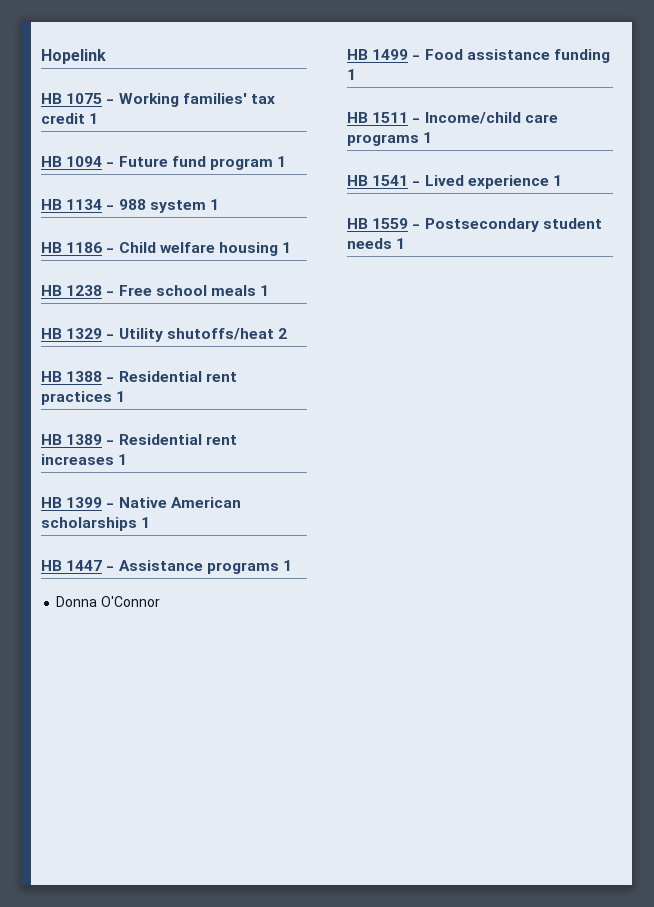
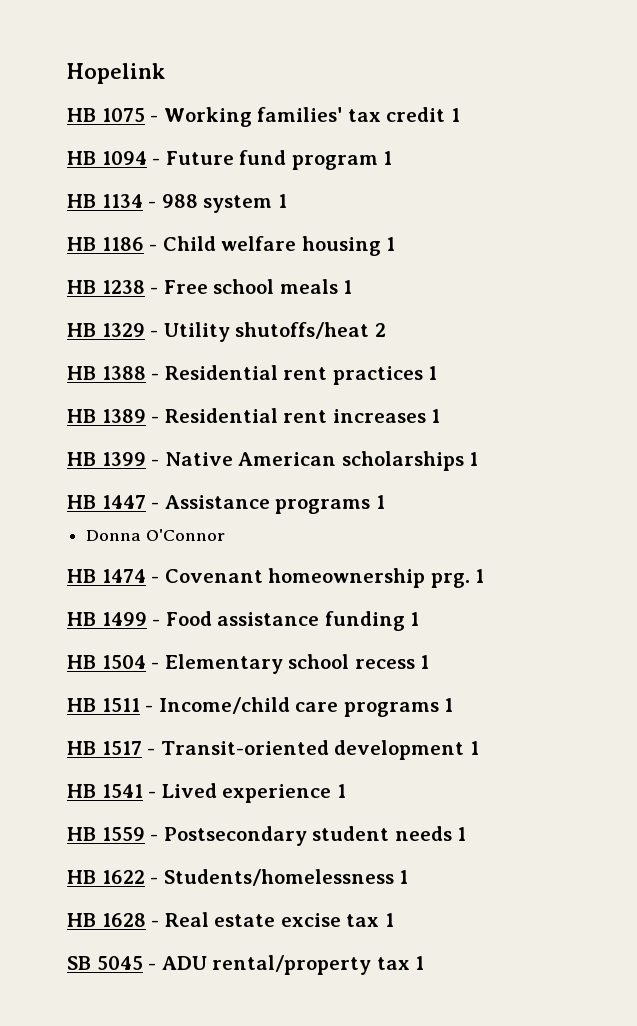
+ HB 1474 - Covenant homeownership prg. 1
+ HB 1504 - Elementary school recess 1
+ HB 1517 - Transit-oriented development 1
+ HB 1622 - Students/homelessness 1
+ HB 1628 - Real estate excise tax 1
+ SB 5045 - ADU rental/property tax 1

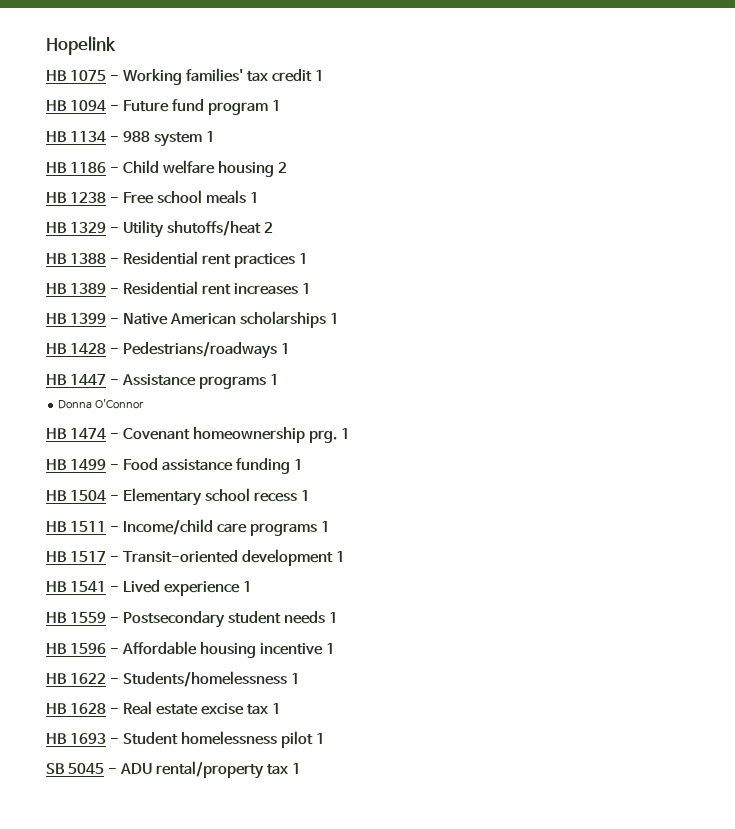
- HB 1186 - Child welfare housing 1
+ HB 1186 - Child welfare housing 2
+ HB 1428 - Pedestrians/roadways 1
+ HB 1596 - Affordable housing incentive 1
+ HB 1693 - Student homelessness pilot 1

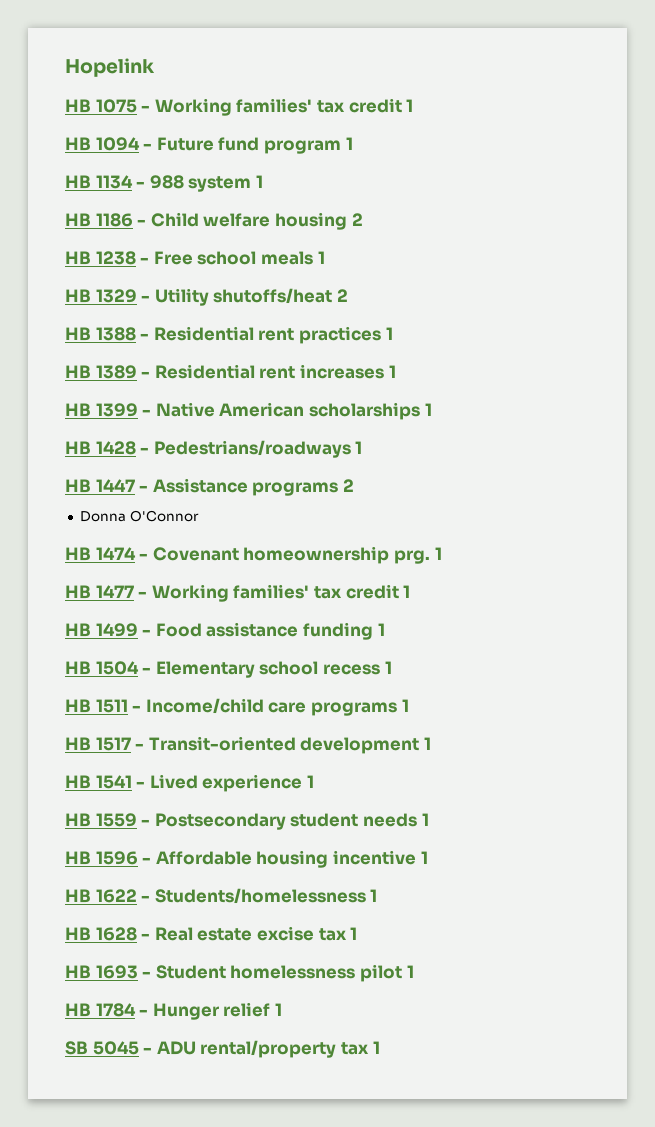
- HB 1447 - Assistance programs 1
+ HB 1447 - Assistance programs 2
+ HB 1477 - Working families' tax credit 1
+ HB 1784 - Hunger relief 1

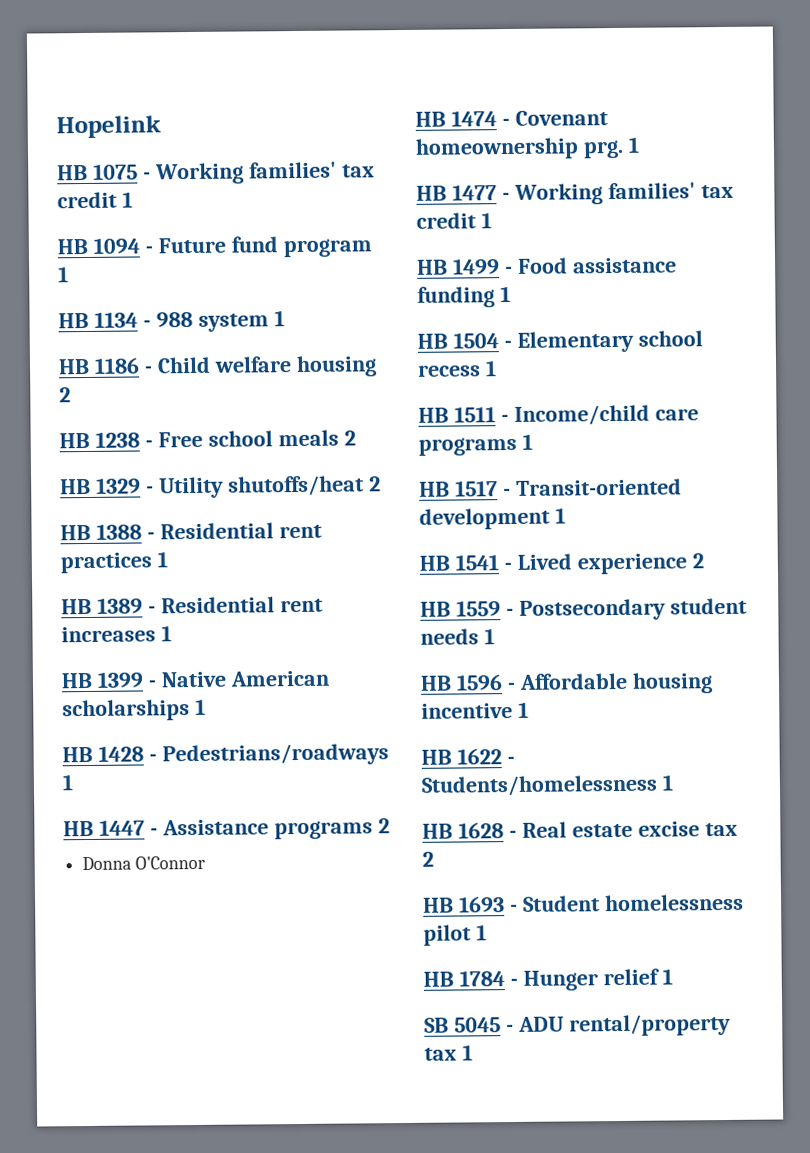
- HB 1238 - Free school meals 1
+ HB 1238 - Free school meals 2
- HB 1541 - Lived experience 1
+ HB 1541 - Lived experience 2
- HB 1628 - Real estate excise tax 1
+ HB 1628 - Real estate excise tax 2

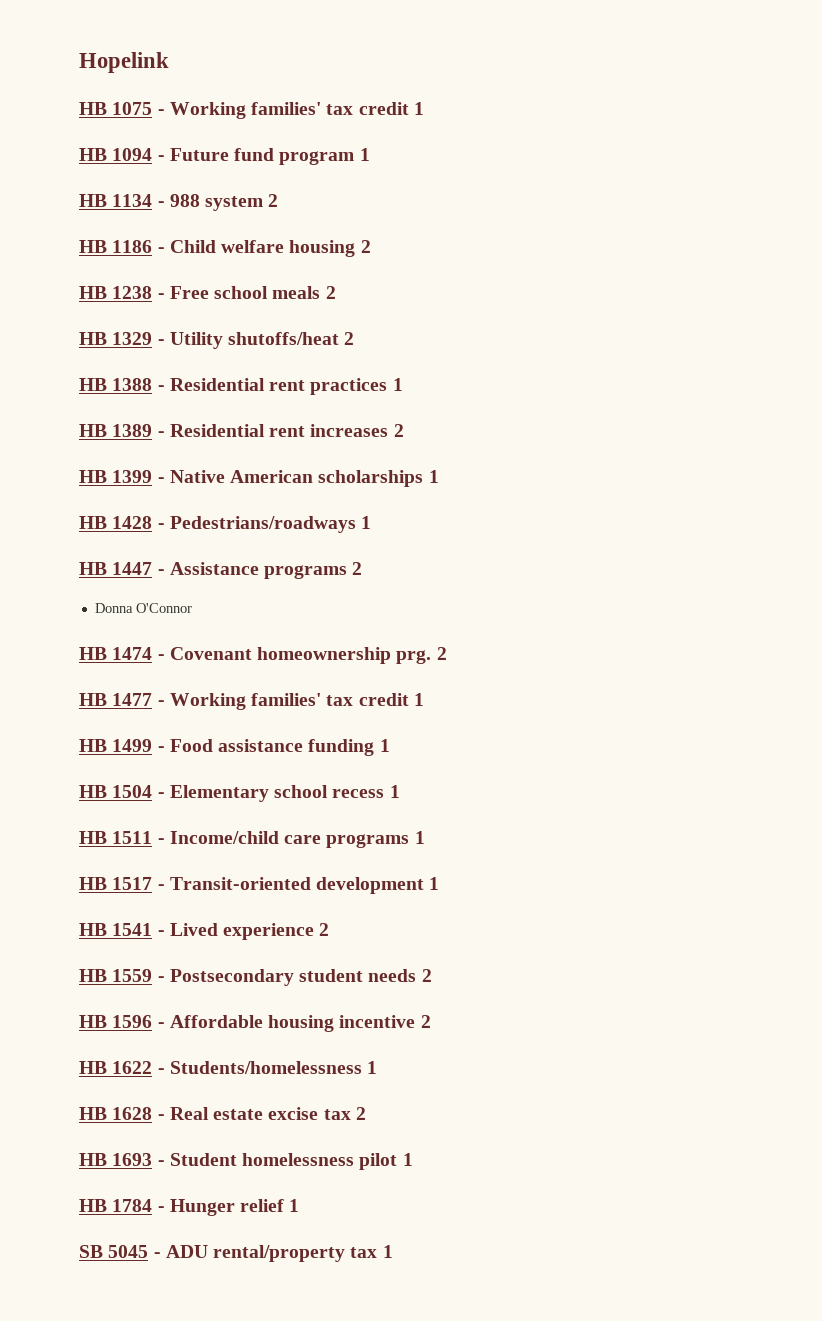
- HB 1134 - 988 system 1
+ HB 1134 - 988 system 2
- HB 1389 - Residential rent increases 1
+ HB 1389 - Residential rent increases 2
- HB 1474 - Covenant homeownership prg. 1
+ HB 1474 - Covenant homeownership prg. 2
- HB 1559 - Postsecondary student needs 1
+ HB 1559 - Postsecondary student needs 2
- HB 1596 - Affordable housing incentive 1
+ HB 1596 - Affordable housing incentive 2

